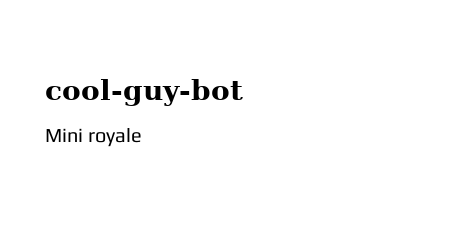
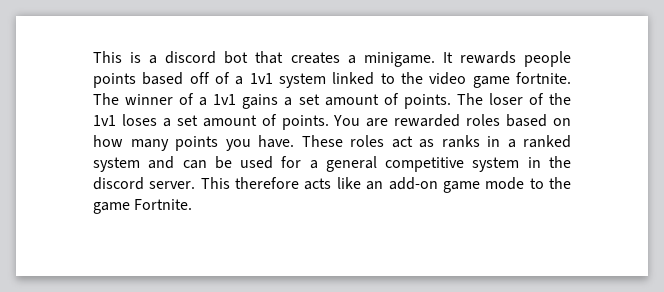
- cool-guy-bot
- Mini royale
+ This is a discord bot that creates a minigame. It rewards people points based off of a 1v1 system linked to the video game fortnite. The winner of a 1v1 gains a set amount of points. The loser of the 1v1 loses a set amount of points. You are rewarded roles based on how many points you have. These roles act as ranks in a ranked system and can be used for a general competitive system in the discord server. This therefore acts like an add-on game mode to the game Fortnite.

